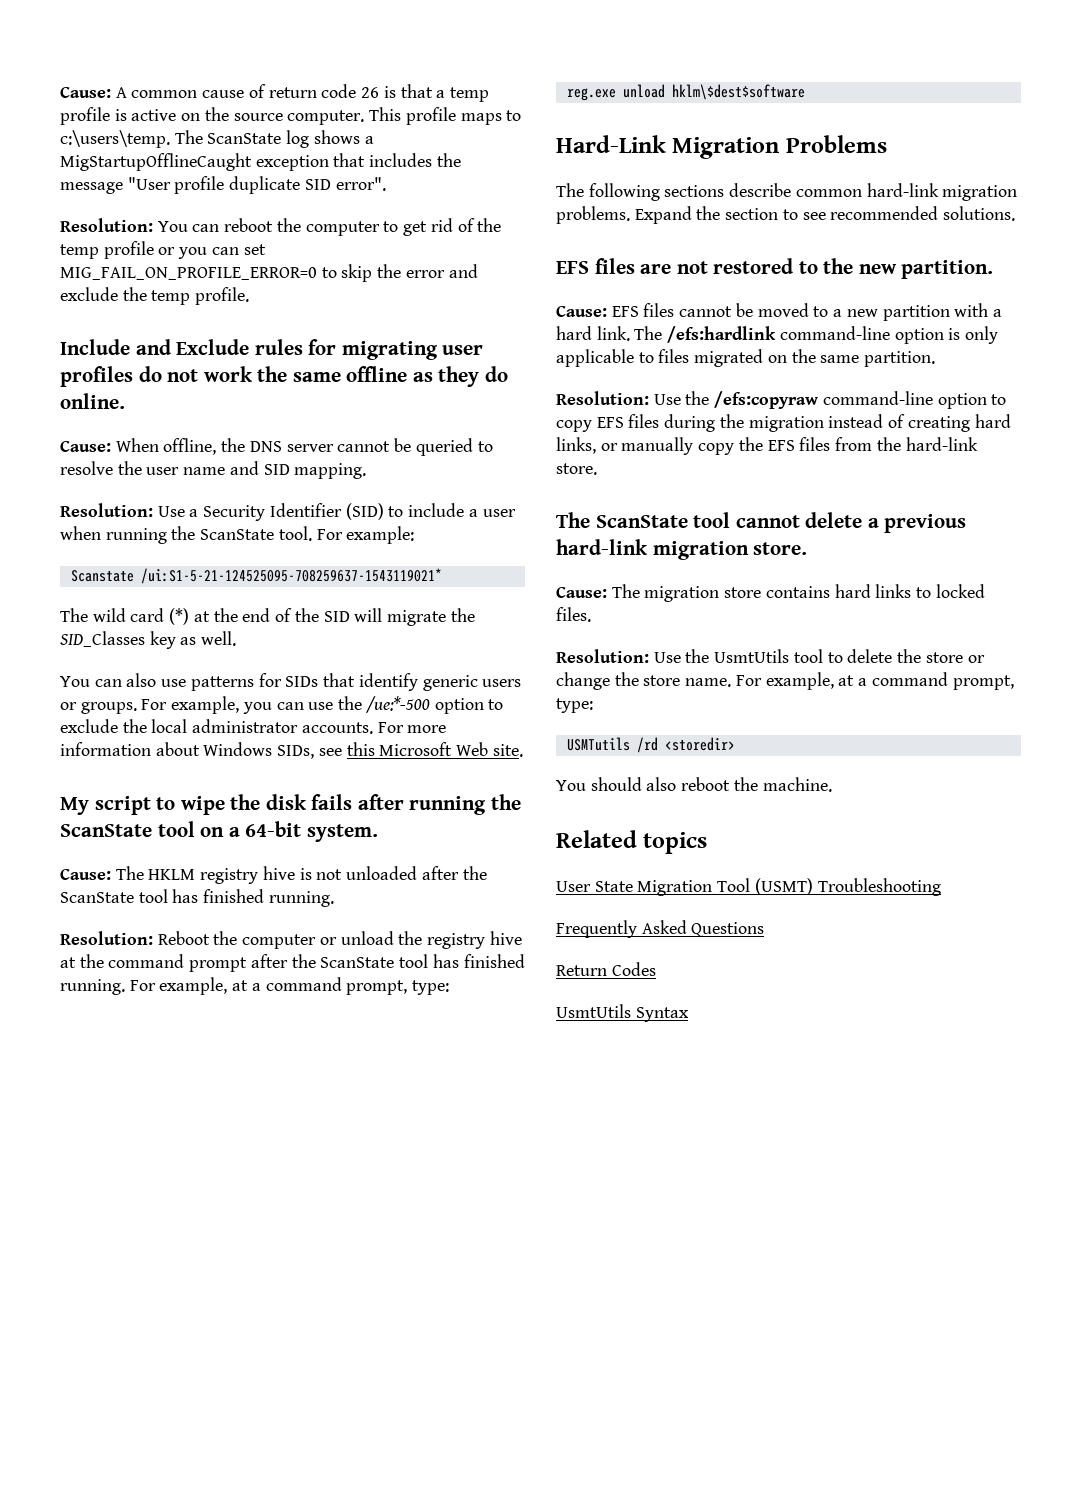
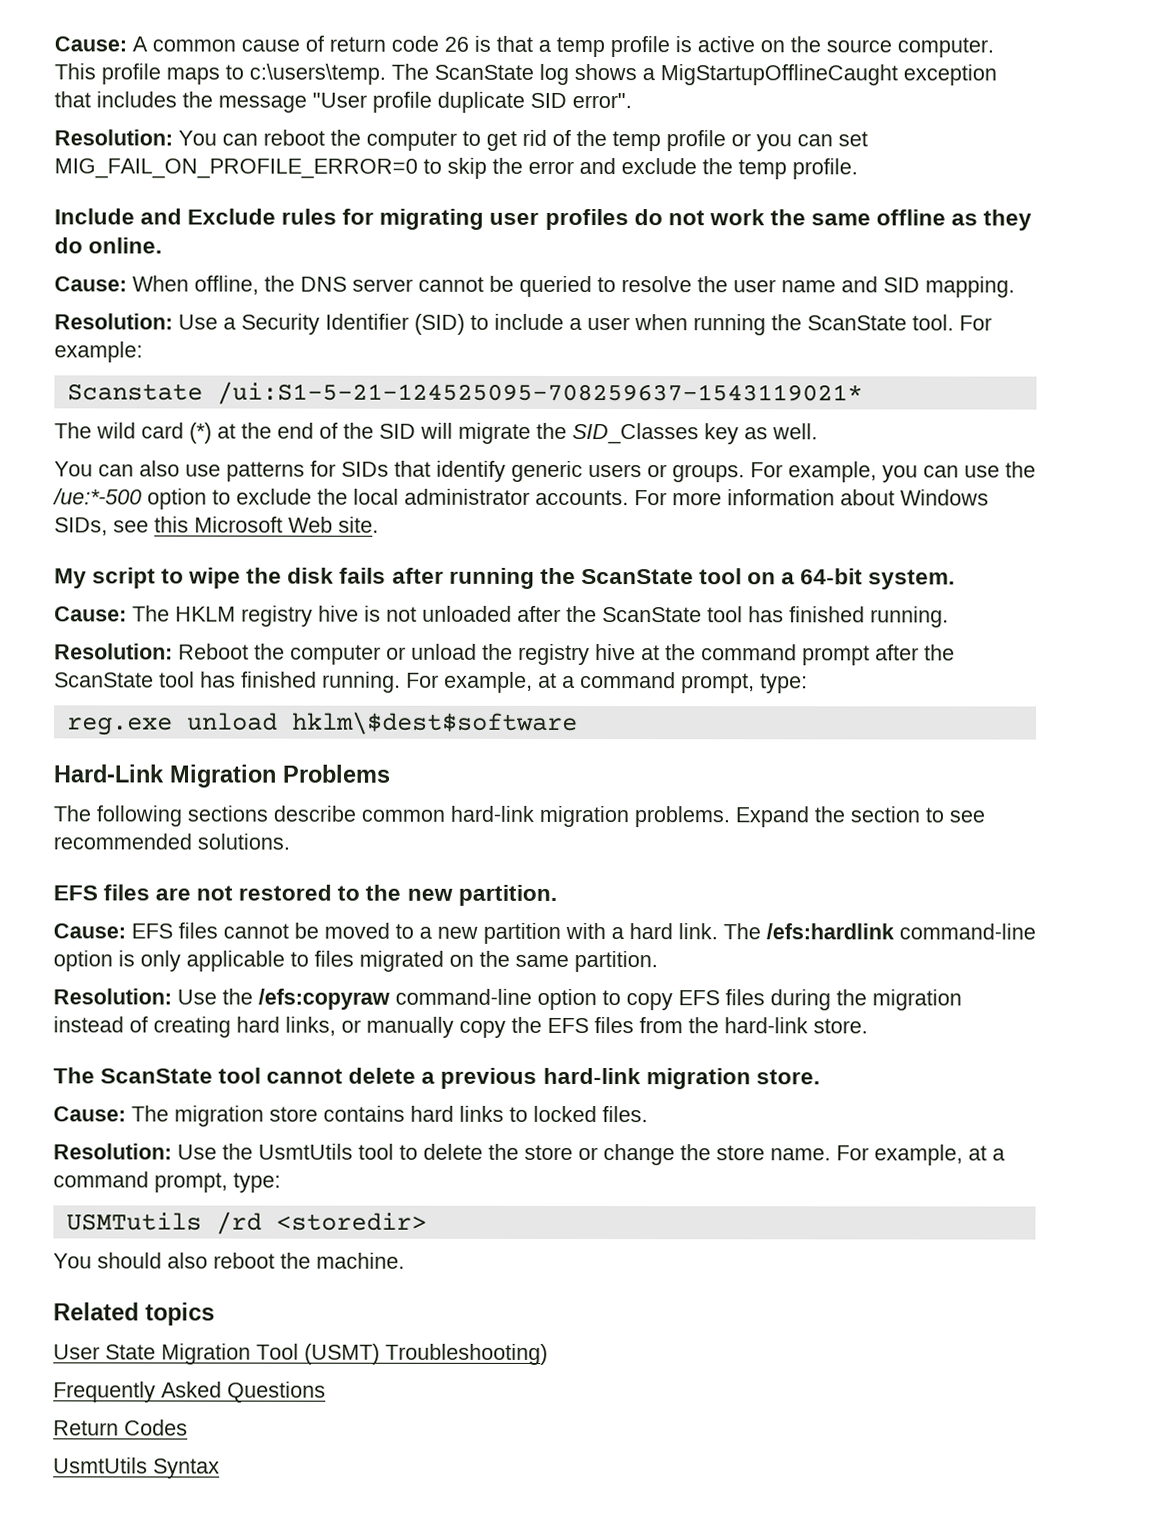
- User State Migration Tool (USMT) Troubleshooting
+ User State Migration Tool (USMT) Troubleshooting)

